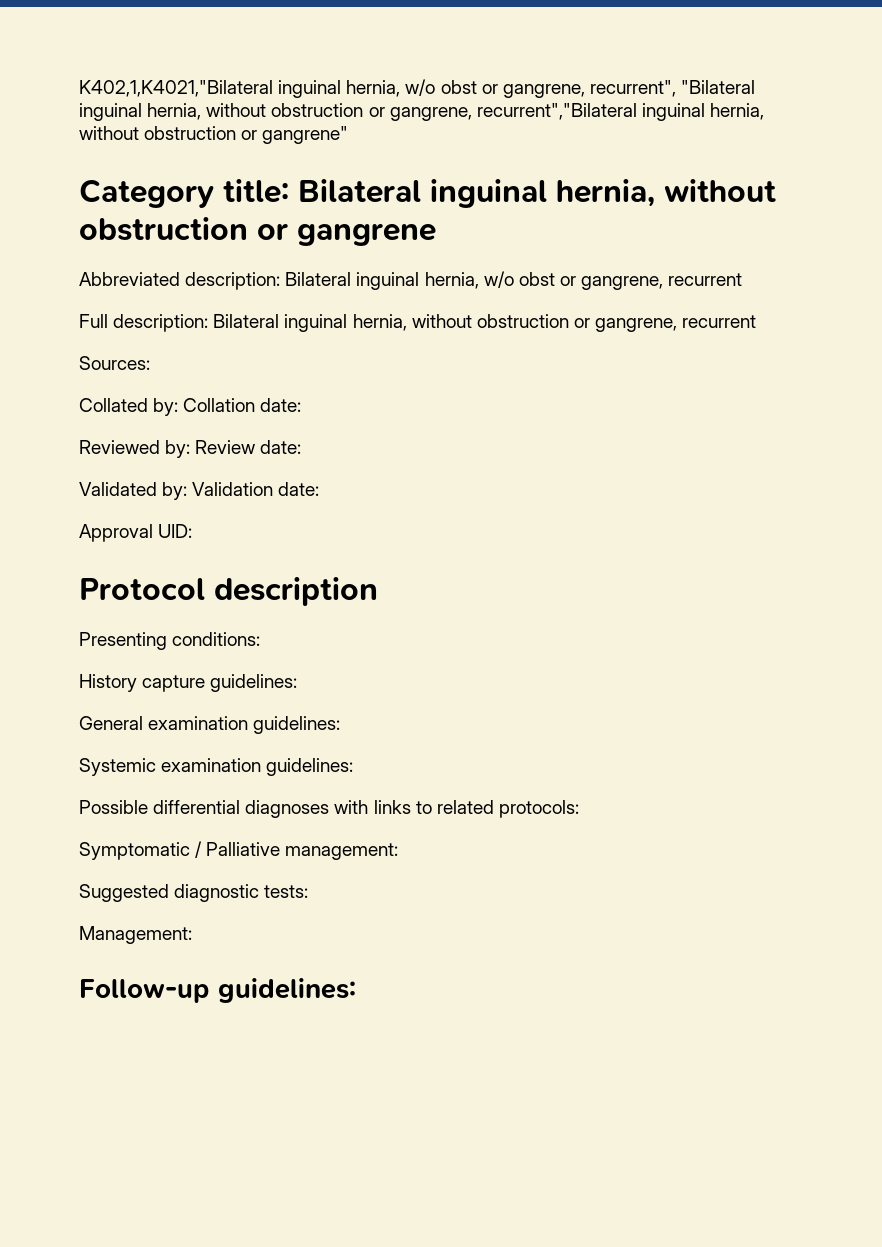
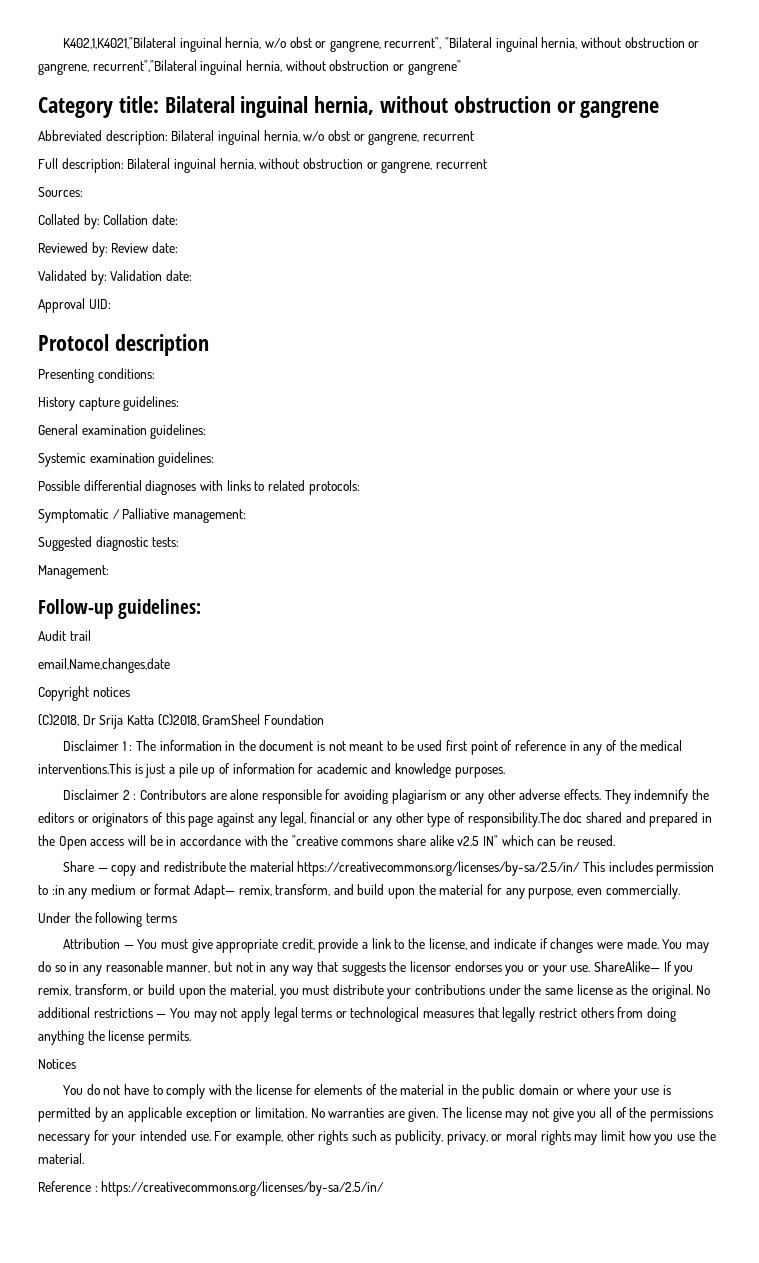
+ Audit trail
+ email,Name,changes,date
+ Copyright notices
+ (C)2018, Dr Srija Katta (C)2018, GramSheel Foundation
+ Disclaimer 1 : The information in the document is not meant to be used first point of reference in any of the medical interventions.This is just a pile up of information for academic and knowledge purposes.
+ Disclaimer 2 : Contributors are alone responsible for avoiding plagiarism or any other adverse effects. They indemnify the editors or originators of this page against any legal, financial or any other type of responsibility.The doc shared and prepared in the Open access will be in accordance with the "creative commons share alike v2.5 IN" which can be reused.
+ Share — copy and redistribute the material https://creativecommons.org/licenses/by-sa/2.5/in/ This includes permission to :in any medium or format Adapt— remix, transform, and build upon the material for any purpose, even commercially.
+ Under the following terms
+ Attribution — You must give appropriate credit, provide a link to the license, and indicate if changes were made. You may do so in any reasonable manner, but not in any way that suggests the licensor endorses you or your use. ShareAlike— If you remix, transform, or build upon the material, you must distribute your contributions under the same license as the original. No additional restrictions — You may not apply legal terms or technological measures that legally restrict others from doing anything the license permits.
+ Notices
+ You do not have to comply with the license for elements of the material in the public domain or where your use is permitted by an applicable exception or limitation. No warranties are given. The license may not give you all of the permissions necessary for your intended use. For example, other rights such as publicity, privacy, or moral rights may limit how you use the material.
+ Reference : https://creativecommons.org/licenses/by-sa/2.5/in/

